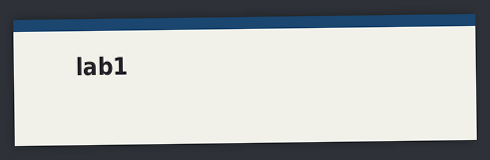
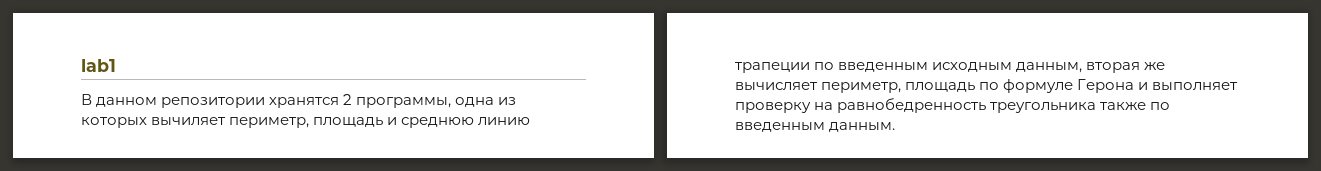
+ В данном репозитории хранятся 2 программы, одна из которых вычиляет периметр, площадь и среднюю линию трапеции по введенным исходным данным, вторая же вычисляет периметр, площадь по формуле Герона и выполняет проверку на равнобедренность треугольника также по введенным данным.

